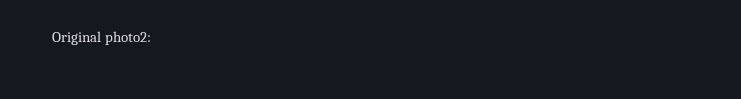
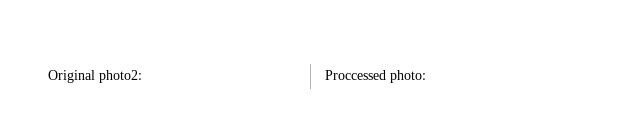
+ Proccessed photo:

